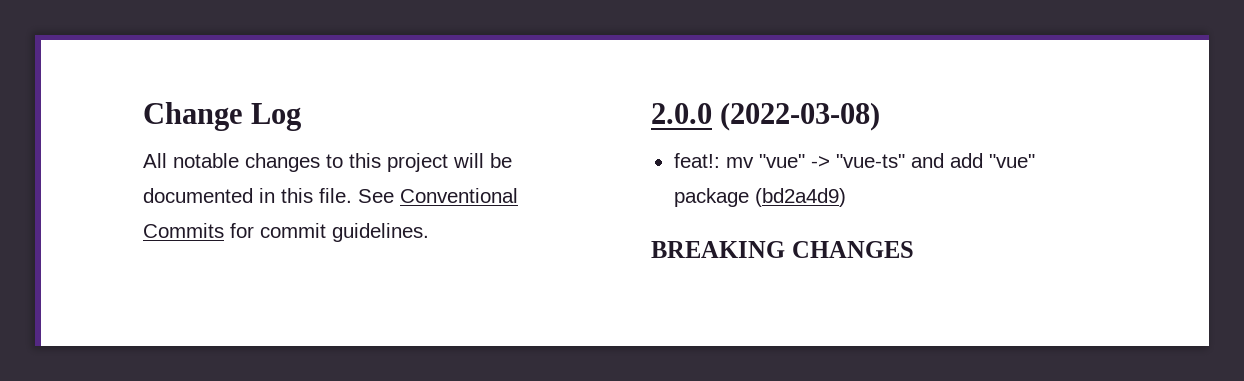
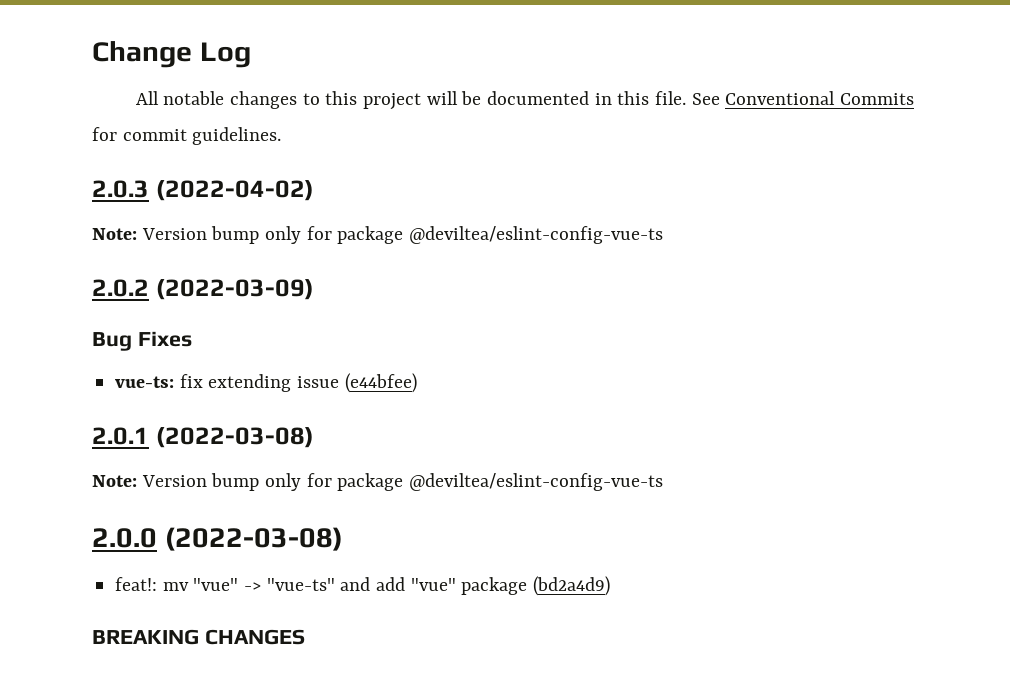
+ 2.0.3 (2022-04-02)
+ Note: Version bump only for package @deviltea/eslint-config-vue-ts
+ 2.0.2 (2022-03-09)
+ Bug Fixes
+ vue-ts: fix extending issue (e44bfee)
+ 2.0.1 (2022-03-08)
+ Note: Version bump only for package @deviltea/eslint-config-vue-ts

